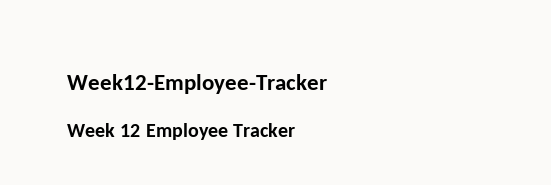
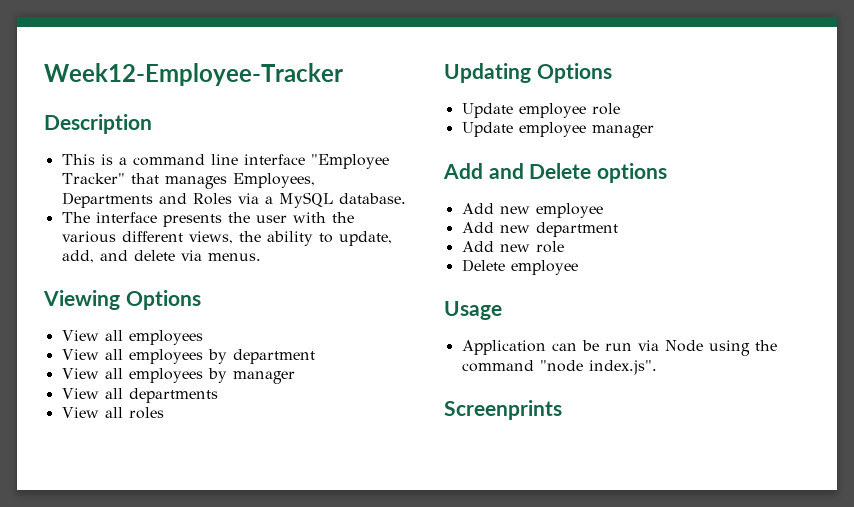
- Week 12 Employee Tracker
+ Description
+ This is a command line interface "Employee Tracker" that manages Employees, Departments and Roles via a MySQL database.
+ The interface presents the user with the various different views, the ability to update, add, and delete via menus.
+ Viewing Options
+ View all employees
+ View all employees by department
+ View all employees by manager
+ View all departments
+ View all roles
+ Updating Options
+ Update employee role
+ Update employee manager
+ Add and Delete options
+ Add new employee
+ Add new department
+ Add new role
+ Delete employee
+ Usage
+ Application can be run via Node using the command "node index.js".
+ Screenprints

